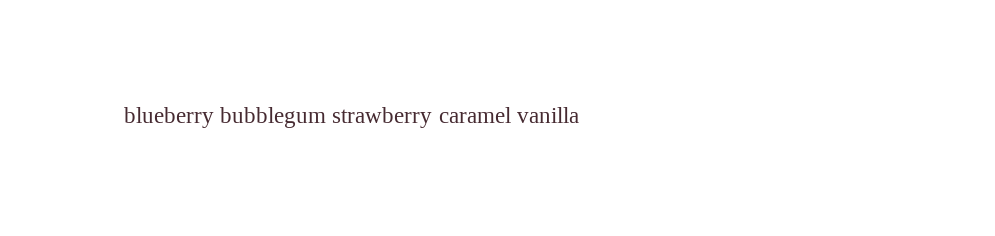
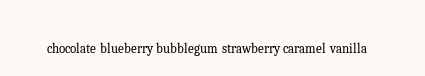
- blueberry bubblegum strawberry caramel vanilla
+ chocolate blueberry bubblegum strawberry caramel vanilla

